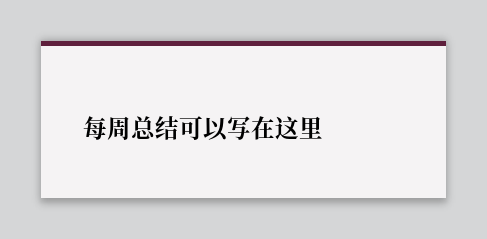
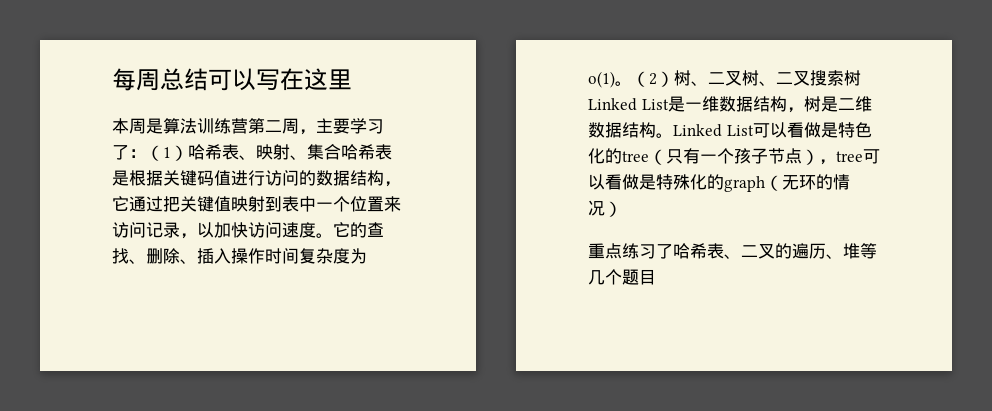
+ 本周是算法训练营第二周，主要学习了：（1）哈希表、映射、集合哈希表是根据关键码值进行访问的数据结构，它通过把关键值映射到表中一个位置来访问记录，以加快访问速度。它的查找、删除、插入操作时间复杂度为o(1)。（2）树、二叉树、二叉搜索树Linked List是一维数据结构，树是二维数据结构。Linked List可以看做是特色化的tree（只有一个孩子节点），tree可以看做是特殊化的graph（无环的情况）
+ 重点练习了哈希表、二叉的遍历、堆等几个题目

